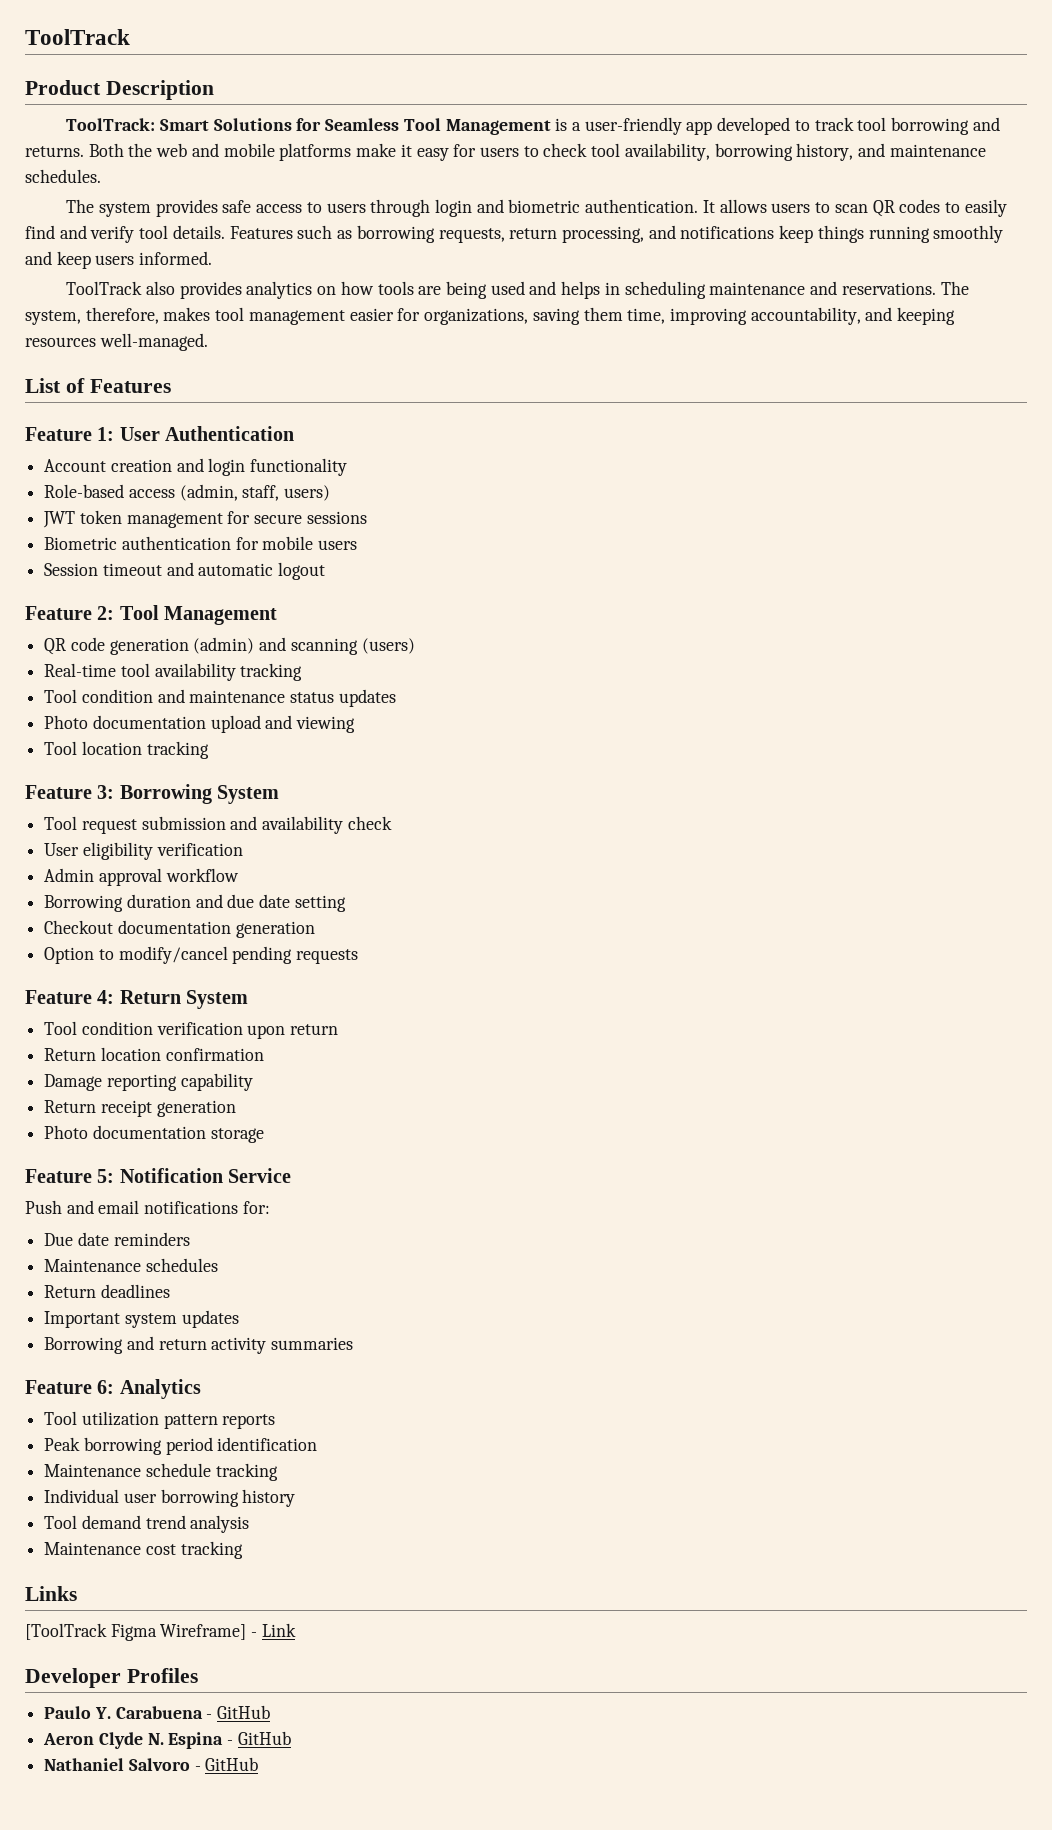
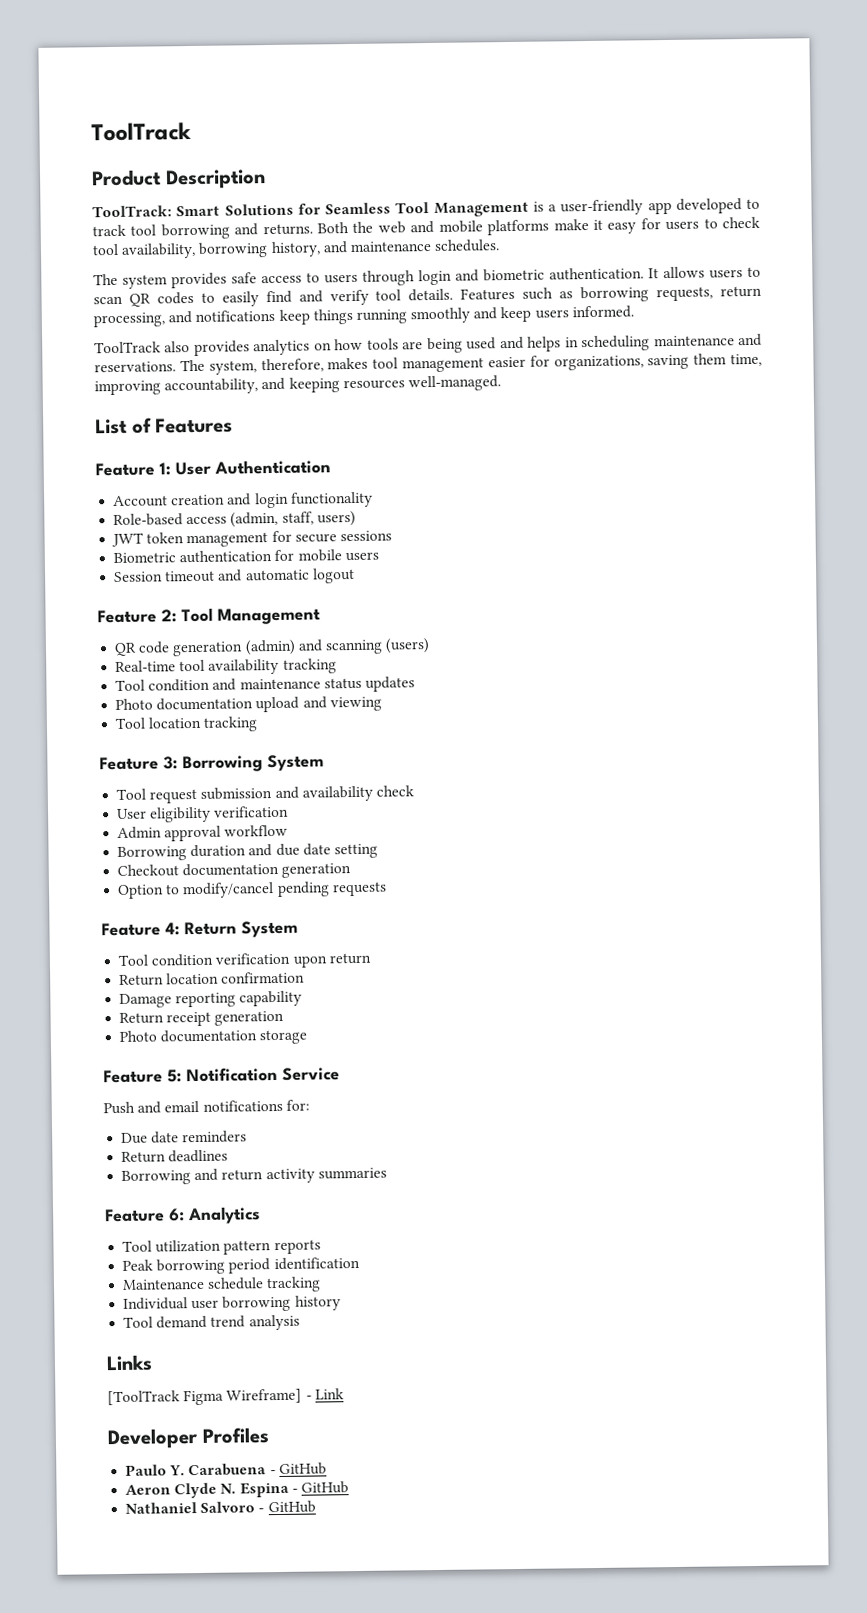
- Maintenance schedules
- Important system updates
- Maintenance cost tracking

